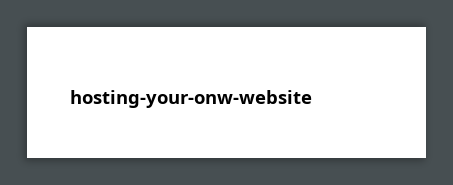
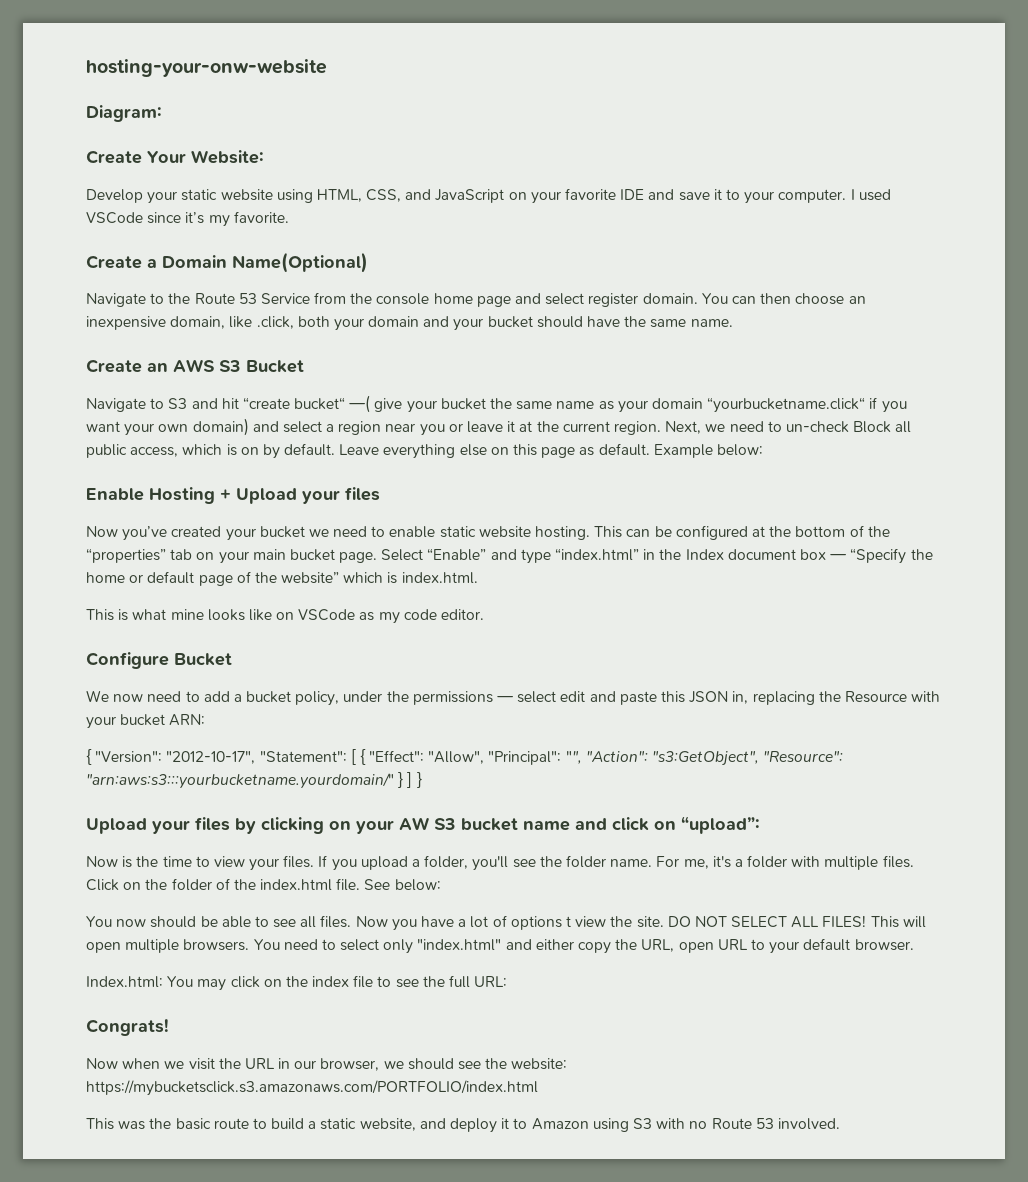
+ Diagram:
+ Create Your Website:
+ Develop your static website using HTML, CSS, and JavaScript on your favorite IDE and save it to your computer. I used VSCode since it’s my favorite.
+ Create a Domain Name(Optional)
+ Navigate to the Route 53 Service from the console home page and select register domain. You can then choose an inexpensive domain, like .click, both your domain and your bucket should have the same name.
+ Create an AWS S3 Bucket
+ Navigate to S3 and hit “create bucket“ —( give your bucket the same name as your domain “yourbucketname.click“ if you want your own domain) and select a region near you or leave it at the current region. Next, we need to un-check Block all public access, which is on by default. Leave everything else on this page as default. Example below:
+ Enable Hosting + Upload your files
+ Now you’ve created your bucket we need to enable static website hosting. This can be configured at the bottom of the “properties” tab on your main bucket page. Select “Enable” and type “index.html” in the Index document box — “Specify the home or default page of the website” which is index.html.
+ This is what mine looks like on VSCode as my code editor.
+ Configure Bucket
+ We now need to add a bucket policy, under the permissions — select edit and paste this JSON in, replacing the Resource with your bucket ARN:
+ { "Version": "2012-10-17", "Statement": [ { "Effect": "Allow", "Principal": "", "Action": "s3:GetObject", "Resource": "arn:aws:s3:::yourbucketname.yourdomain/" } ] }
+ Upload your files by clicking on your AW S3 bucket name and click on “upload”:
+ Now is the time to view your files. If you upload a folder, you'll see the folder name. For me, it's a folder with multiple files. Click on the folder of the index.html file. See below:
+ You now should be able to see all files. Now you have a lot of options t view the site. DO NOT SELECT ALL FILES! This will open multiple browsers. You need to select only "index.html" and either copy the URL, open URL to your default browser.
+ Index.html: You may click on the index file to see the full URL:
+ Congrats!
+ Now when we visit the URL in our browser, we should see the website: https://mybucketsclick.s3.amazonaws.com/PORTFOLIO/index.html
+ This was the basic route to build a static website, and deploy it to Amazon using S3 with no Route 53 involved.

